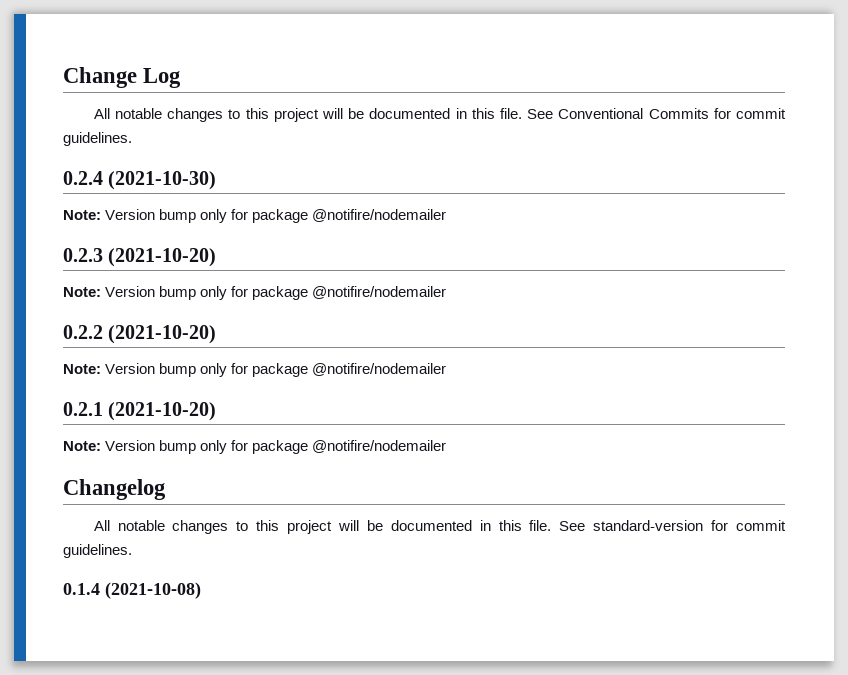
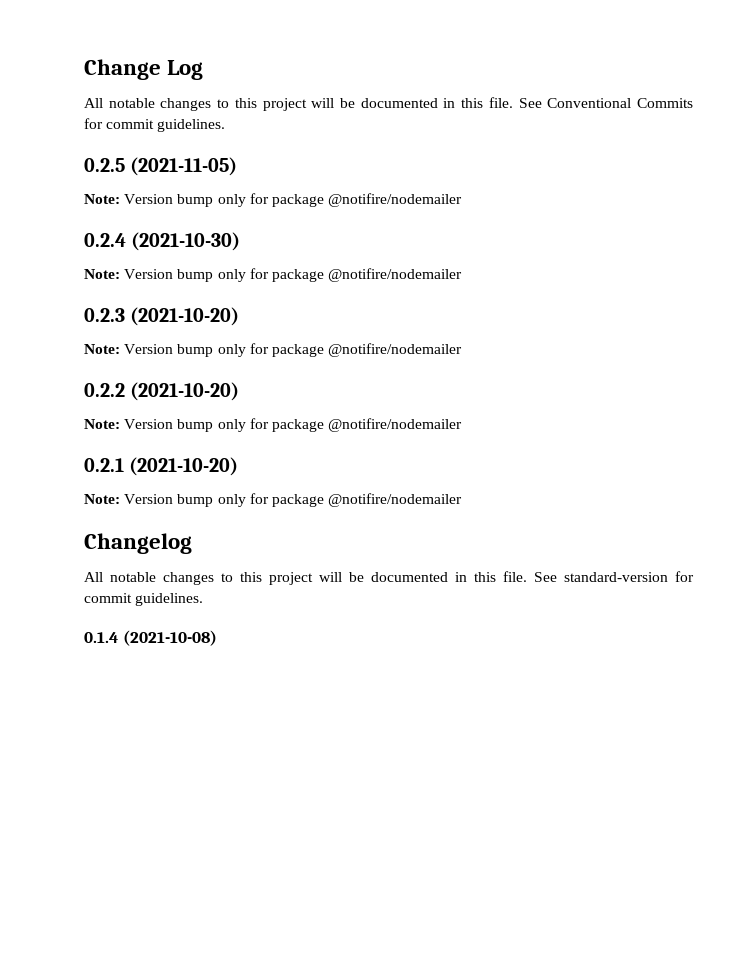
+ 0.2.5 (2021-11-05)
+ Note: Version bump only for package @notifire/nodemailer

